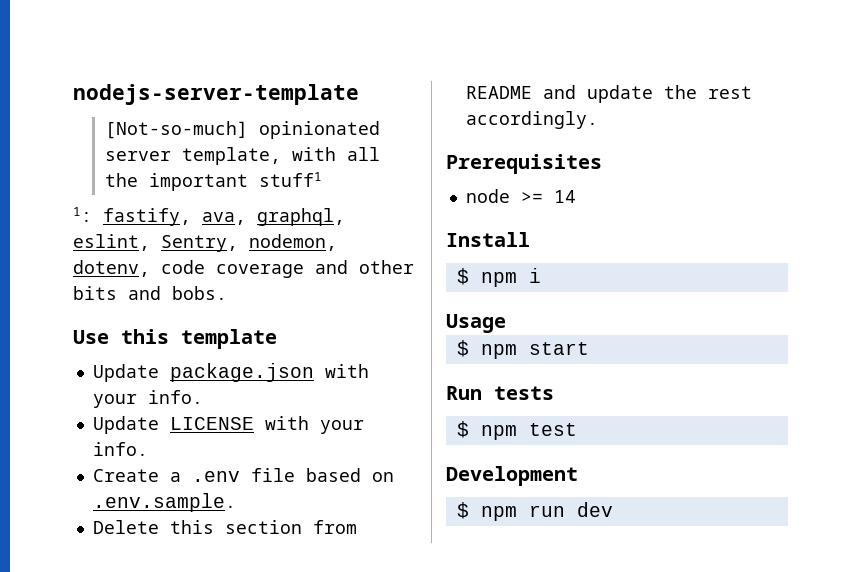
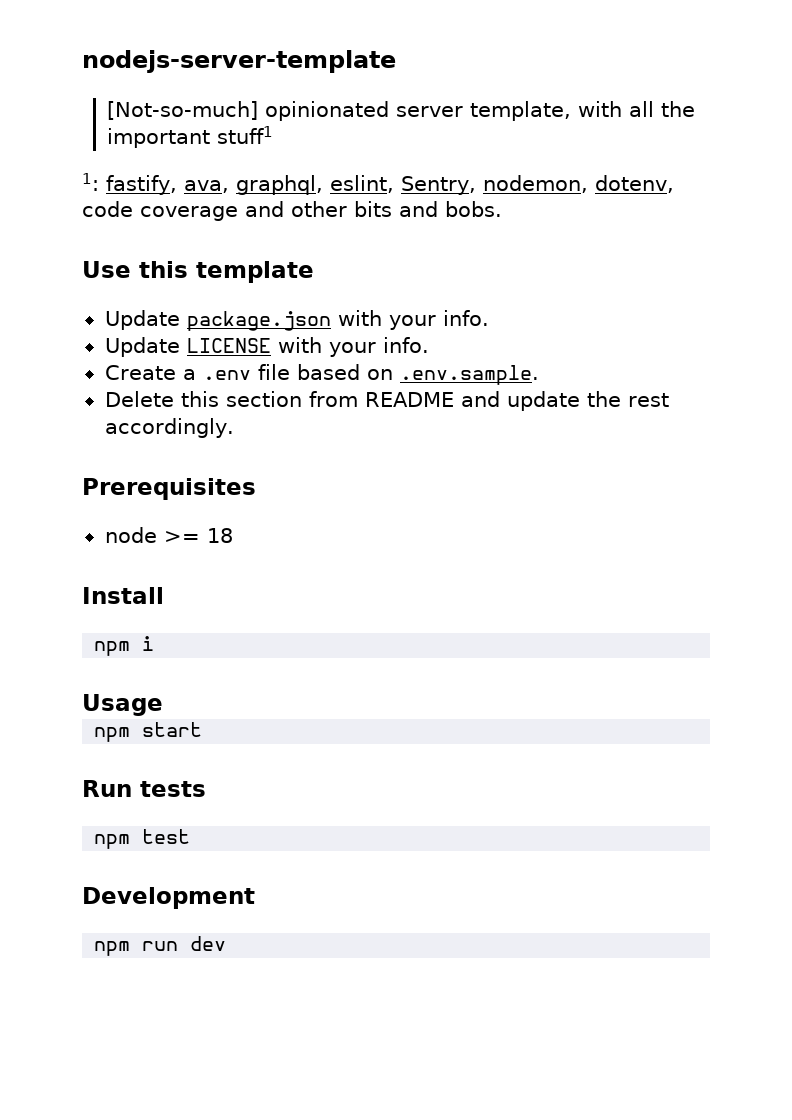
- node >= 14
+ node >= 18
- $ npm i
+ npm i
- $ npm start
+ npm start
- $ npm test
+ npm test
- $ npm run dev
+ npm run dev

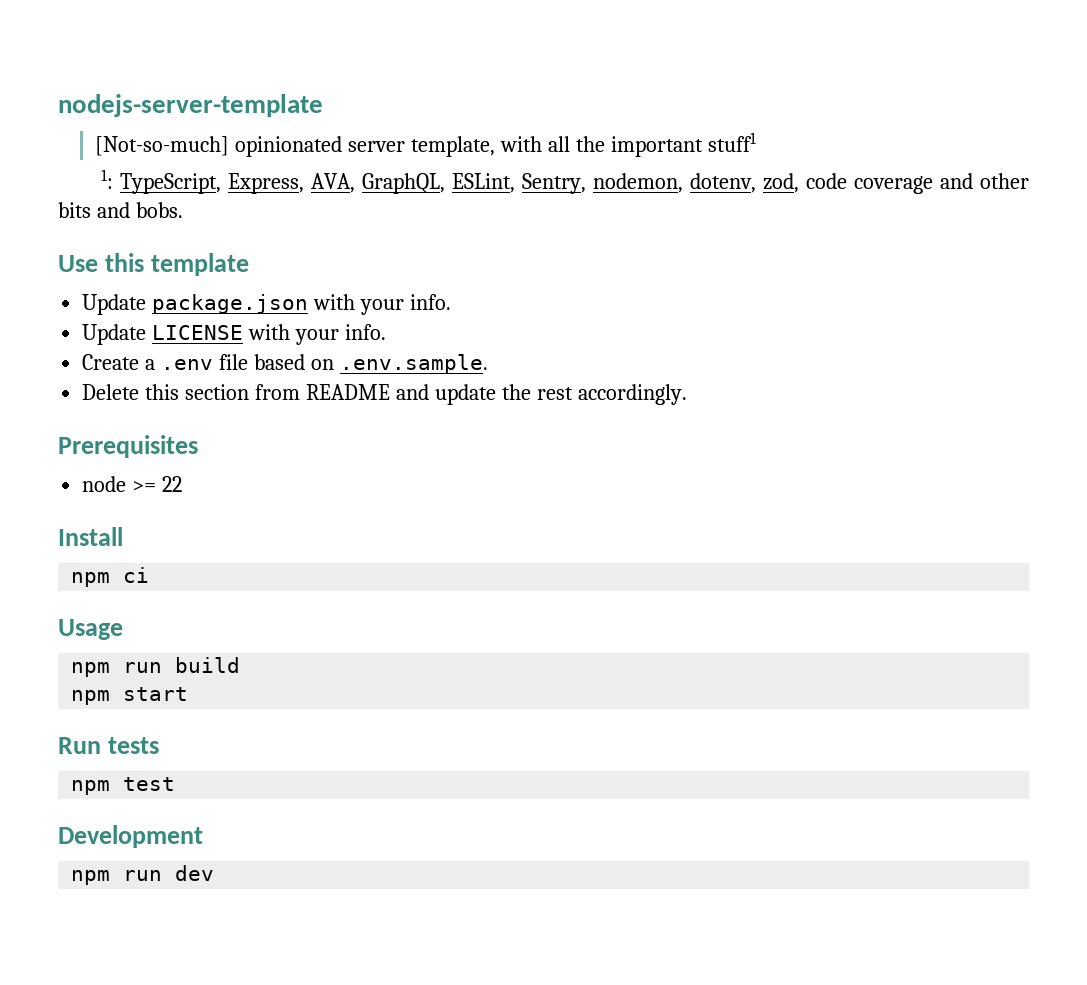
- 1: fastify, ava, graphql, eslint, Sentry, nodemon, dotenv, code coverage and other bits and bobs.
+ 1: TypeScript, Express, AVA, GraphQL, ESLint, Sentry, nodemon, dotenv, zod, code coverage and other bits and bobs.
- node >= 18
+ node >= 22
- npm i
+ npm ci
+ npm run build

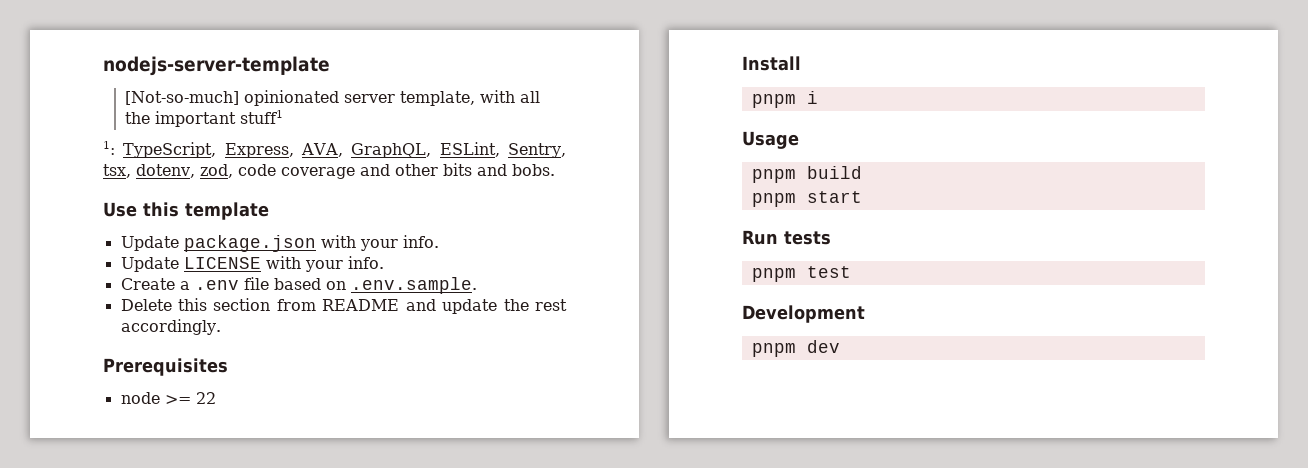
- 1: TypeScript, Express, AVA, GraphQL, ESLint, Sentry, nodemon, dotenv, zod, code coverage and other bits and bobs.
+ 1: TypeScript, Express, AVA, GraphQL, ESLint, Sentry, tsx, dotenv, zod, code coverage and other bits and bobs.
- npm ci
+ pnpm i
- npm run build
+ pnpm build
- npm start
+ pnpm start
- npm test
+ pnpm test
- npm run dev
+ pnpm dev

